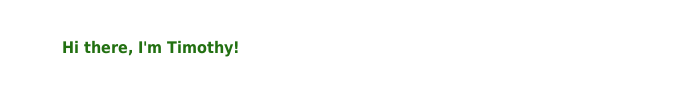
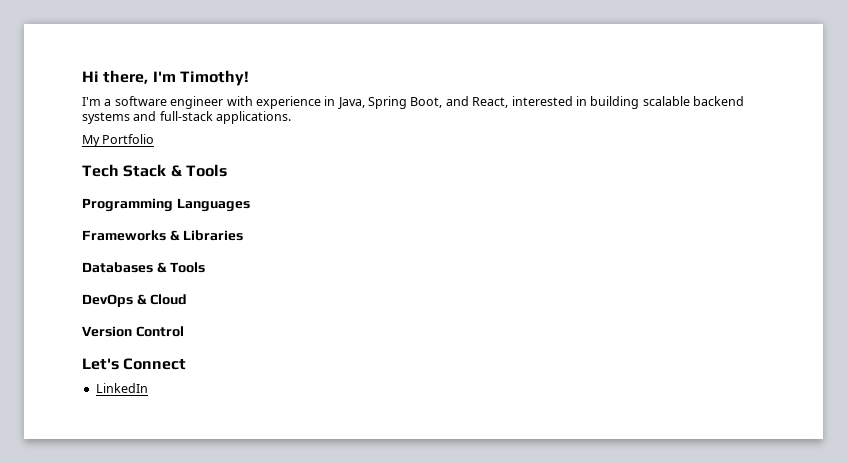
+ I'm a software engineer with experience in Java, Spring Boot, and React, interested in building scalable backend systems and full-stack applications.
+ My Portfolio
+ Tech Stack & Tools
+ Programming Languages
+ Frameworks & Libraries
+ Databases & Tools
+ DevOps & Cloud
+ Version Control
+ Let's Connect
+ LinkedIn

